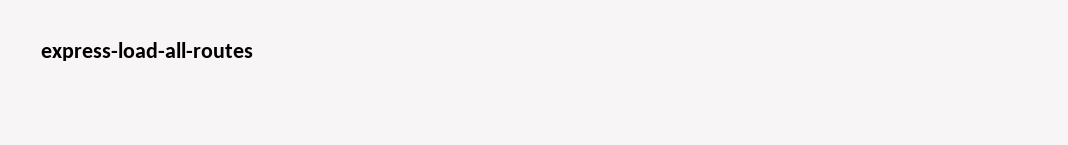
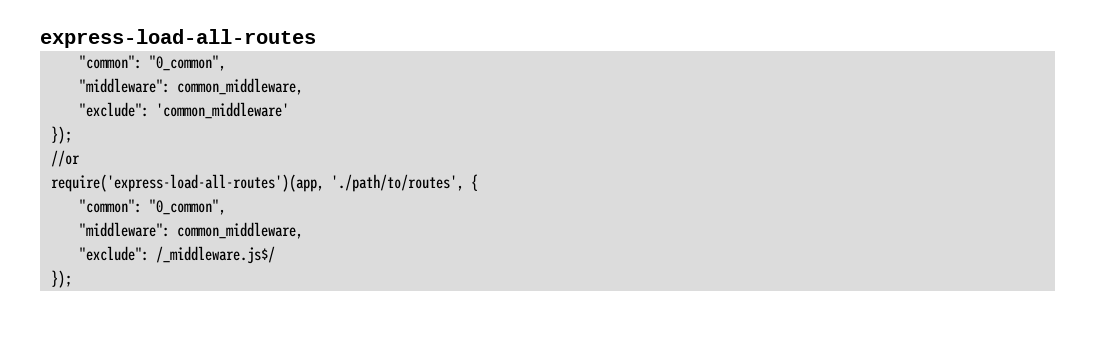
  express-load-all-routes
+ "common": "0_common",
+ "middleware": common_middleware,
+ "exclude": 'common_middleware'
+ });
+ //or
+ require('express-load-all-routes')(app, './path/to/routes', {
+ "common": "0_common",
+ "middleware": common_middleware,
+ "exclude": /_middleware.js$/
+ });

